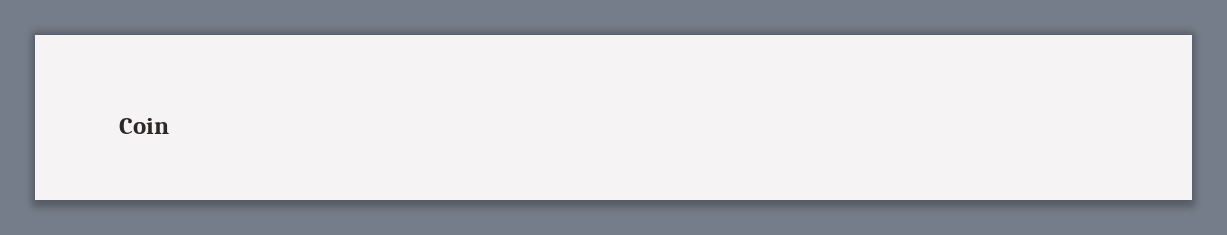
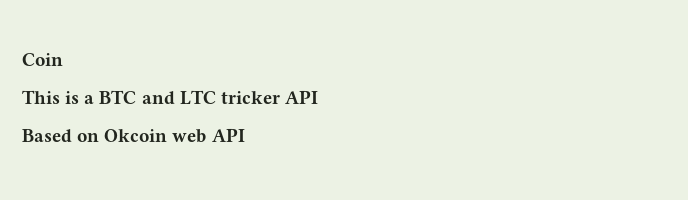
+ This is a BTC and LTC tricker API
+ Based on Okcoin web API

